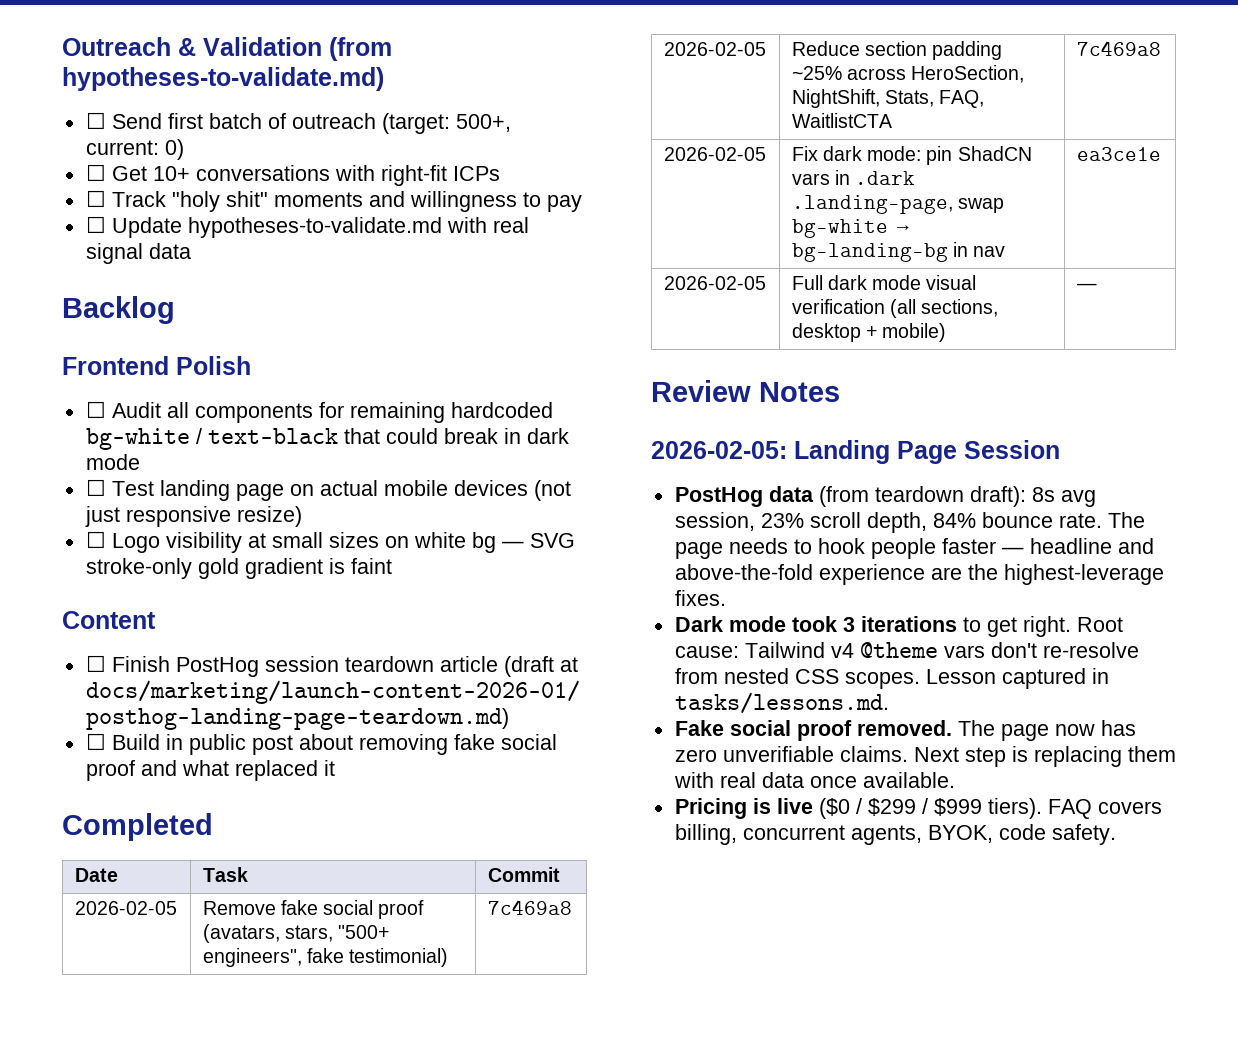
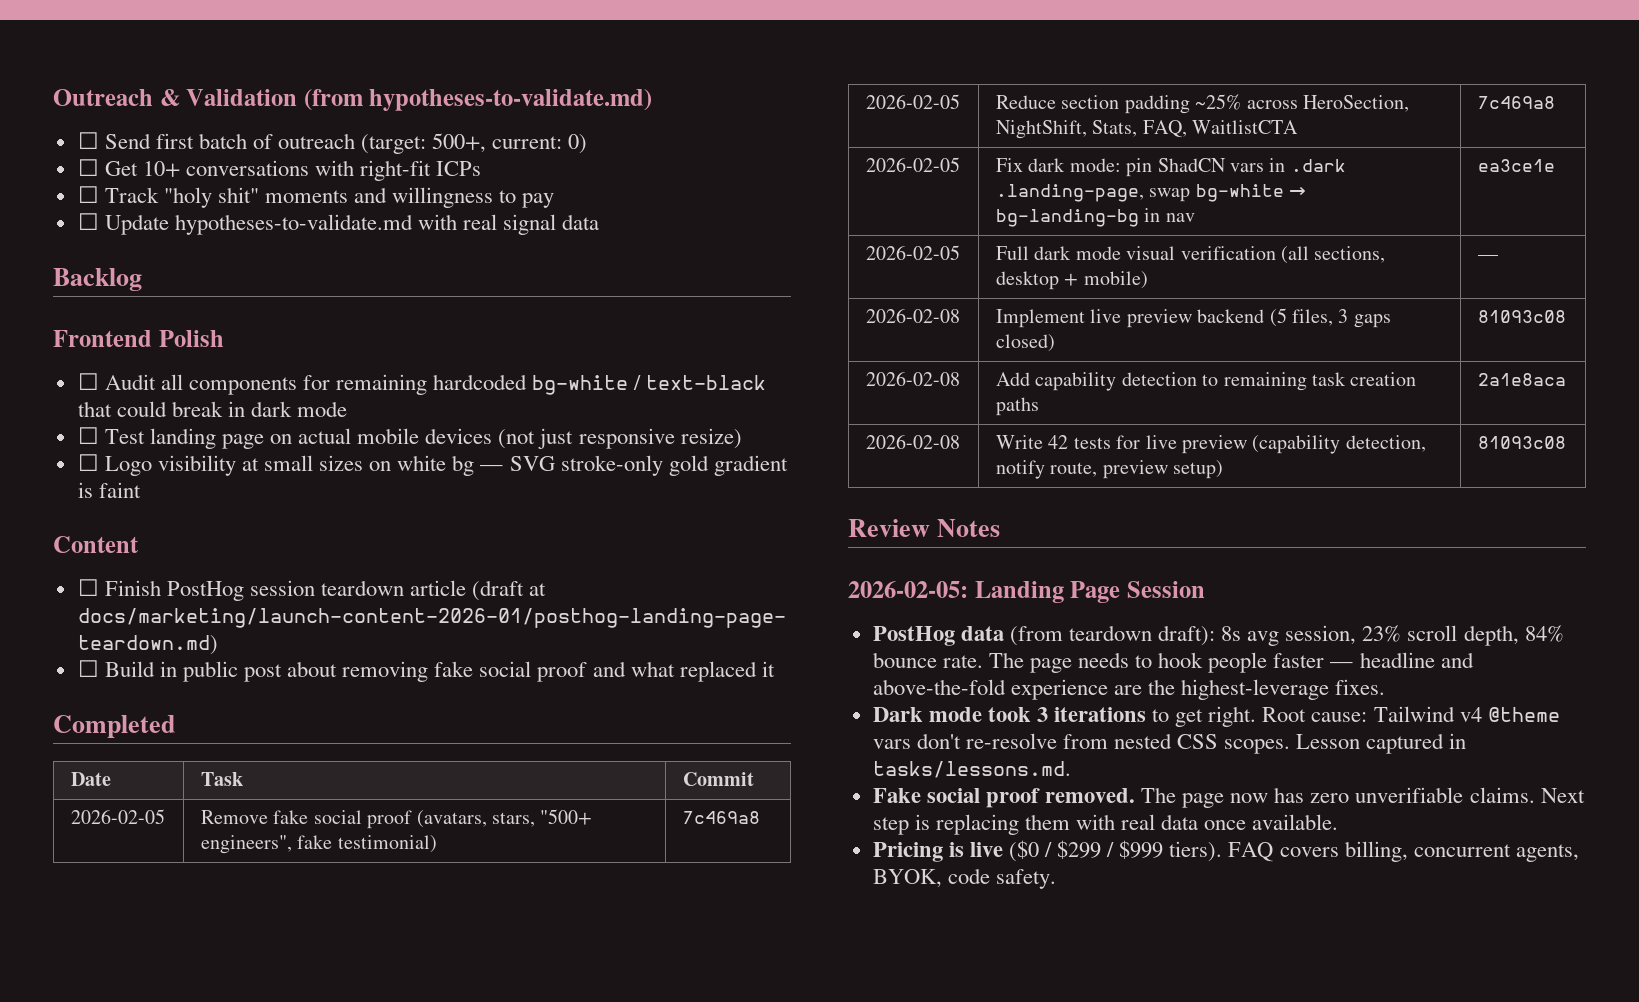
+ 2026-02-08 | Implement live preview backend (5 files, 3 gaps closed) | 81093c08
+ 2026-02-08 | Add capability detection to remaining task creation paths | 2a1e8aca
+ 2026-02-08 | Write 42 tests for live preview (capability detection, notify route, preview setup) | 81093c08

